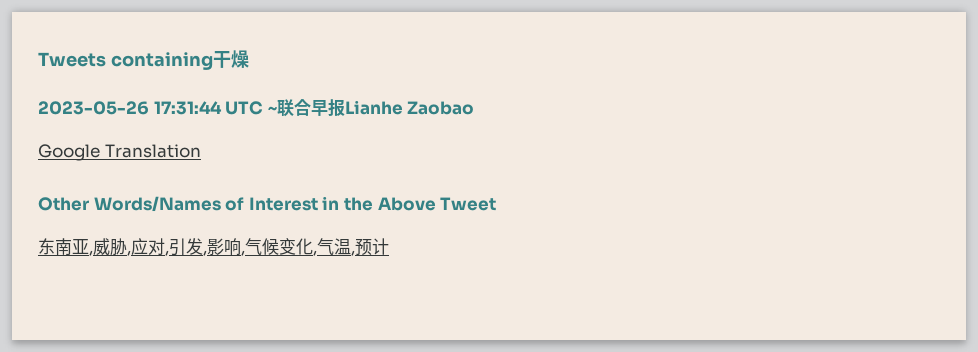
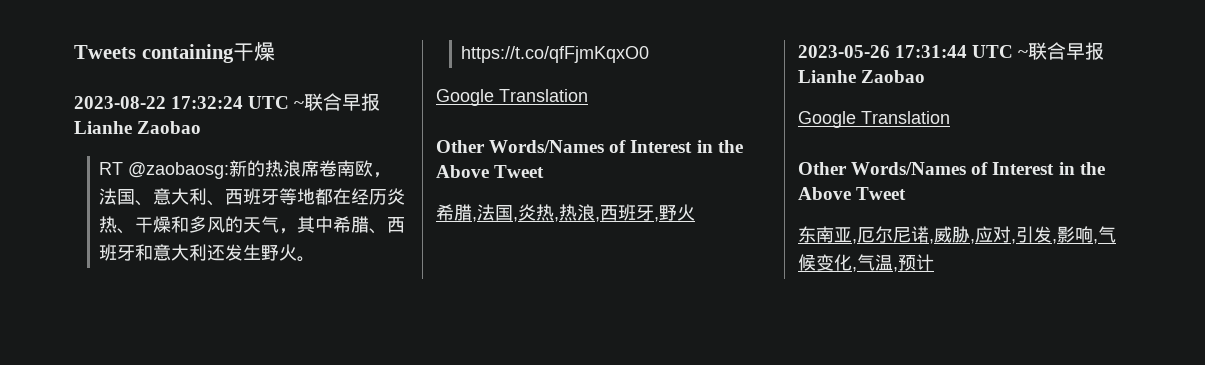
+ 2023-08-22 17:32:24 UTC ~联合早报Lianhe Zaobao
+ RT @zaobaosg:新的热浪席卷南欧，法国、意大利、西班牙等地都在经历炎热、干燥和多风的天气，其中希腊、西班牙和意大利还发生野火。https://t.co/qfFjmKqxO0
+ Google Translation
+ Other Words/Names of Interest in the Above Tweet
+ 希腊,法国,炎热,热浪,西班牙,野火
- 东南亚,威胁,应对,引发,影响,气候变化,气温,预计
+ 东南亚,厄尔尼诺,威胁,应对,引发,影响,气候变化,气温,预计

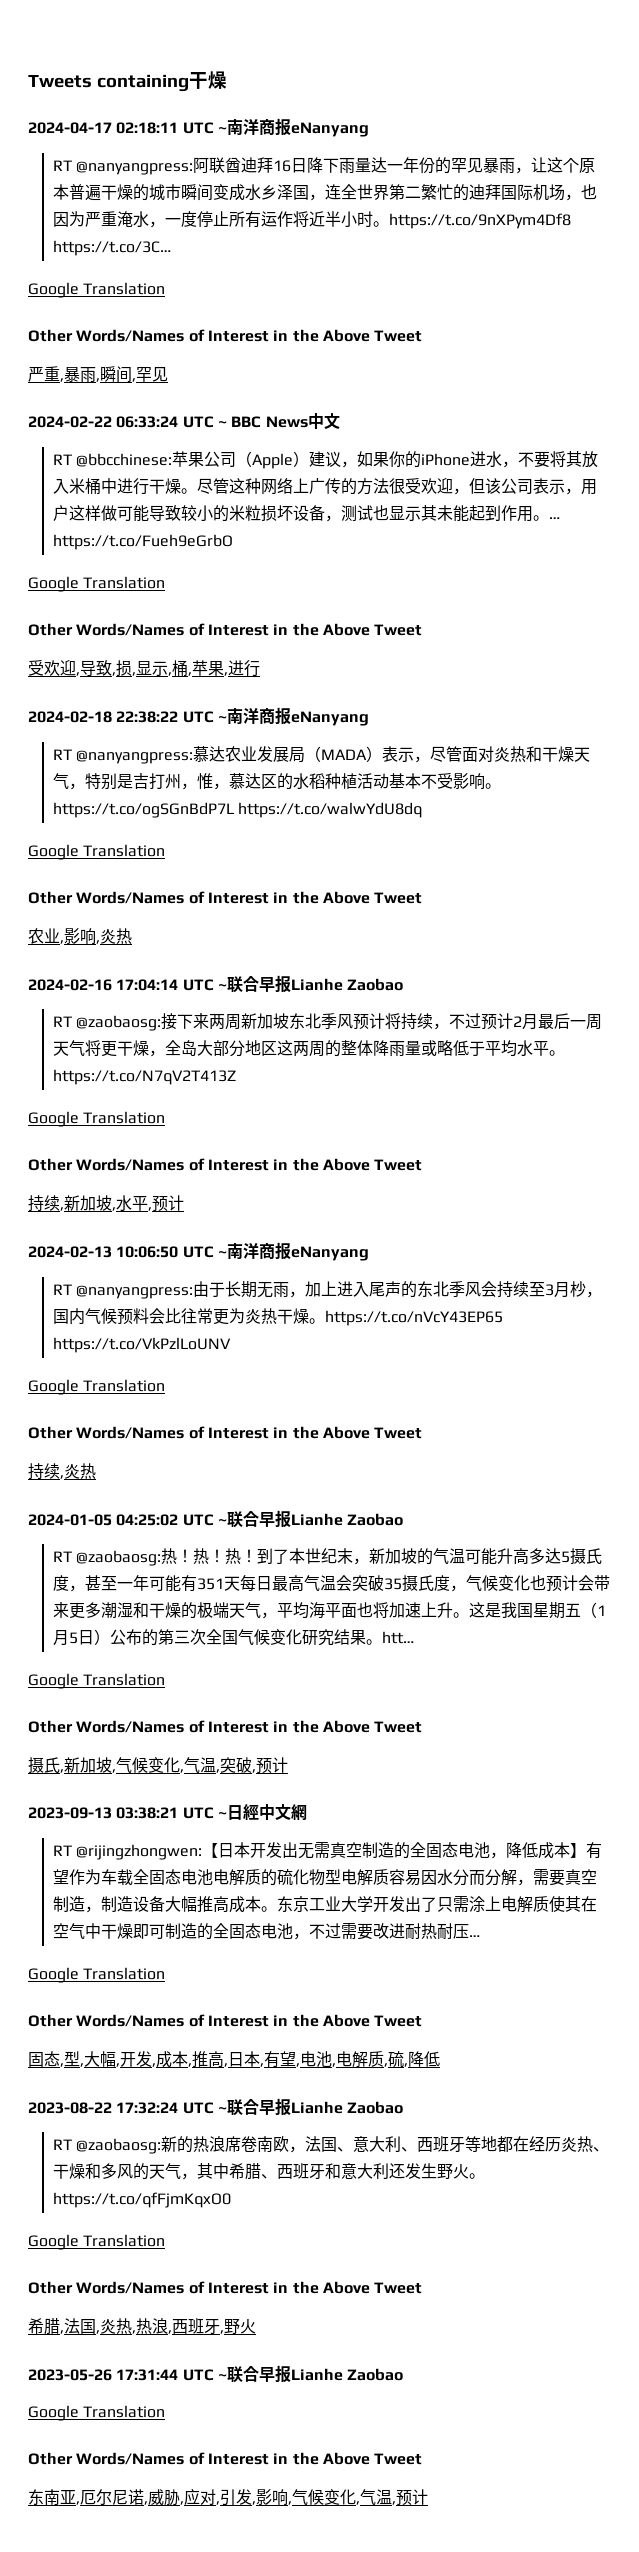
+ 2024-04-17 02:18:11 UTC ~南洋商报eNanyang
+ RT @nanyangpress:阿联酋迪拜16日降下雨量达一年份的罕见暴雨，让这个原本普遍干燥的城市瞬间变成水乡泽国，连全世界第二繁忙的迪拜国际机场，也因为严重淹水，一度停止所有运作将近半小时。https://t.co/9nXPym4Df8 https://t.co/3C…
+ Google Translation
+ Other Words/Names of Interest in the Above Tweet
+ 严重,暴雨,瞬间,罕见
+ 2024-02-22 06:33:24 UTC ~ BBC News中文
+ RT @bbcchinese:苹果公司（Apple）建议，如果你的iPhone进水，不要将其放入米桶中进行干燥。尽管这种网络上广传的方法很受欢迎，但该公司表示，用户这样做可能导致较小的米粒损坏设备，测试也显示其未能起到作用。… https://t.co/Fueh9eGrbO
+ Google Translation
+ Other Words/Names of Interest in the Above Tweet
+ 受欢迎,导致,损,显示,桶,苹果,进行
+ 2024-02-18 22:38:22 UTC ~南洋商报eNanyang
+ RT @nanyangpress:慕达农业发展局（MADA）表示，尽管面对炎热和干燥天气，特别是吉打州，惟，慕达区的水稻种植活动基本不受影响。https://t.co/ogSGnBdP7L https://t.co/walwYdU8dq
+ Google Translation
+ Other Words/Names of Interest in the Above Tweet
+ 农业,影响,炎热
+ 2024-02-16 17:04:14 UTC ~联合早报Lianhe Zaobao
+ RT @zaobaosg:接下来两周新加坡东北季风预计将持续，不过预计2月最后一周天气将更干燥，全岛大部分地区这两周的整体降雨量或略低于平均水平。https://t.co/N7qV2T413Z
+ Google Translation
+ Other Words/Names of Interest in the Above Tweet
+ 持续,新加坡,水平,预计
+ 2024-02-13 10:06:50 UTC ~南洋商报eNanyang
+ RT @nanyangpress:由于长期无雨，加上进入尾声的东北季风会持续至3月杪，国内气候预料会比往常更为炎热干燥。https://t.co/nVcY43EP65 https://t.co/VkPzlLoUNV
+ Google Translation
+ Other Words/Names of Interest in the Above Tweet
+ 持续,炎热
+ 2024-01-05 04:25:02 UTC ~联合早报Lianhe Zaobao
+ RT @zaobaosg:热！热！热！到了本世纪末，新加坡的气温可能升高多达5摄氏度，甚至一年可能有351天每日最高气温会突破35摄氏度，气候变化也预计会带来更多潮湿和干燥的极端天气，平均海平面也将加速上升。这是我国星期五（1月5日）公布的第三次全国气候变化研究结果。htt…
+ Google Translation
+ Other Words/Names of Interest in the Above Tweet
+ 摄氏,新加坡,气候变化,气温,突破,预计
+ 2023-09-13 03:38:21 UTC ~日經中文網
+ RT @rijingzhongwen:【日本开发出无需真空制造的全固态电池，降低成本】有望作为车载全固态电池电解质的硫化物型电解质容易因水分而分解，需要真空制造，制造设备大幅推高成本。东京工业大学开发出了只需涂上电解质使其在空气中干燥即可制造的全固态电池，不过需要改进耐热耐压…
+ Google Translation
+ Other Words/Names of Interest in the Above Tweet
+ 固态,型,大幅,开发,成本,推高,日本,有望,电池,电解质,硫,降低

